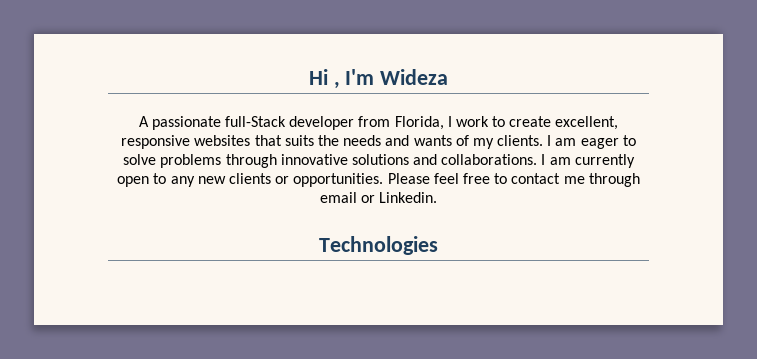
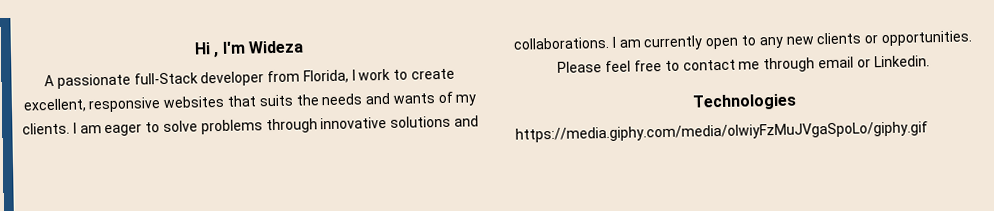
+ https://media.giphy.com/media/oIwiyFzMuJVgaSpoLo/giphy.gif

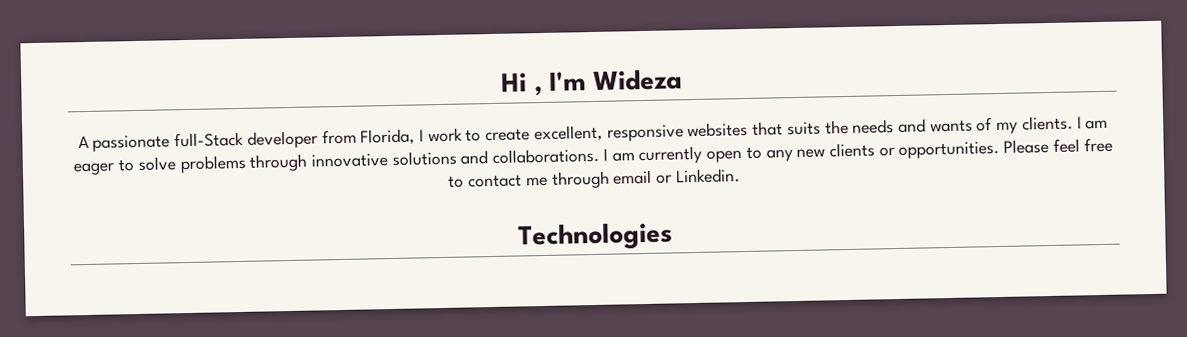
- https://media.giphy.com/media/oIwiyFzMuJVgaSpoLo/giphy.gif

